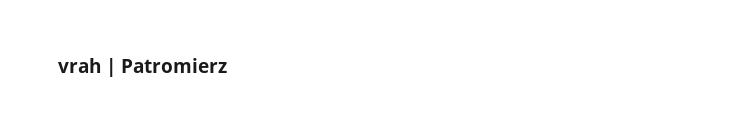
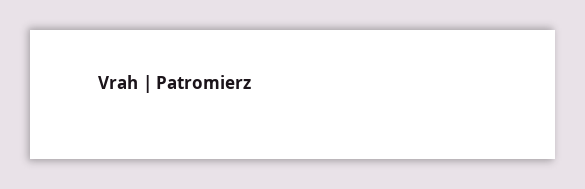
- vrah | Patromierz
+ Vrah | Patromierz

